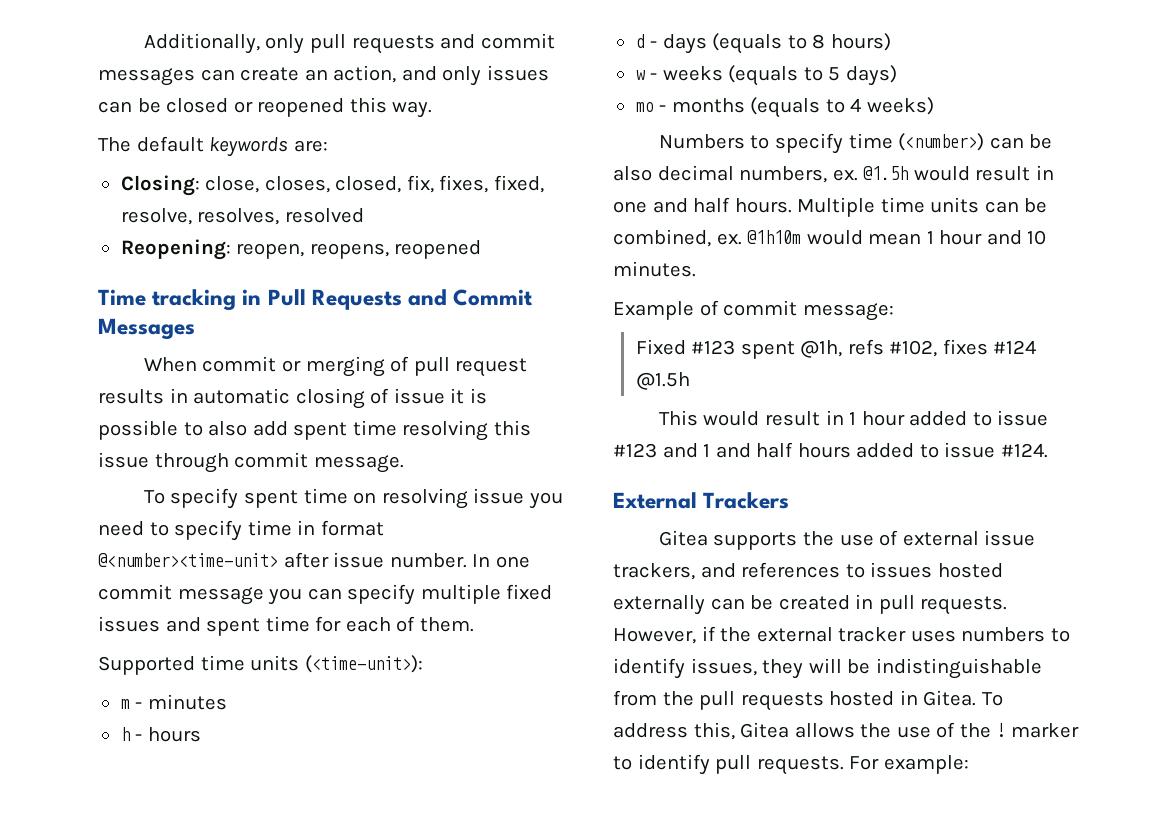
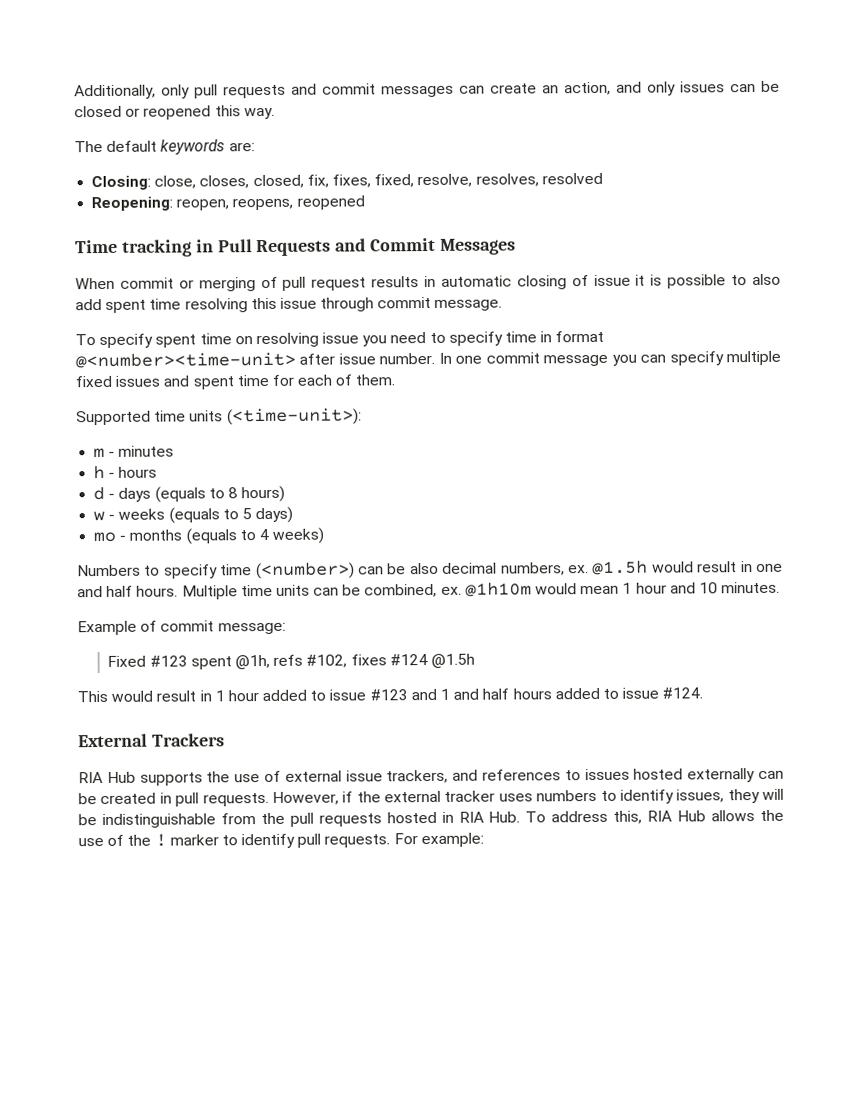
- Gitea supports the use of external issue trackers, and references to issues hosted externally can be created in pull requests.
+ RIA Hub supports the use of external issue trackers, and references to issues hosted externally can be created in pull requests.
- However, if the external tracker uses numbers to identify issues, they will be indistinguishable from the pull requests hosted in Gitea. To address this, Gitea allows the use of the ! marker to identify pull requests.
+ However, if the external tracker uses numbers to identify issues, they will be indistinguishable from the pull requests hosted in RIA Hub. To address this, RIA Hub allows the use of the ! marker to identify pull requests.

